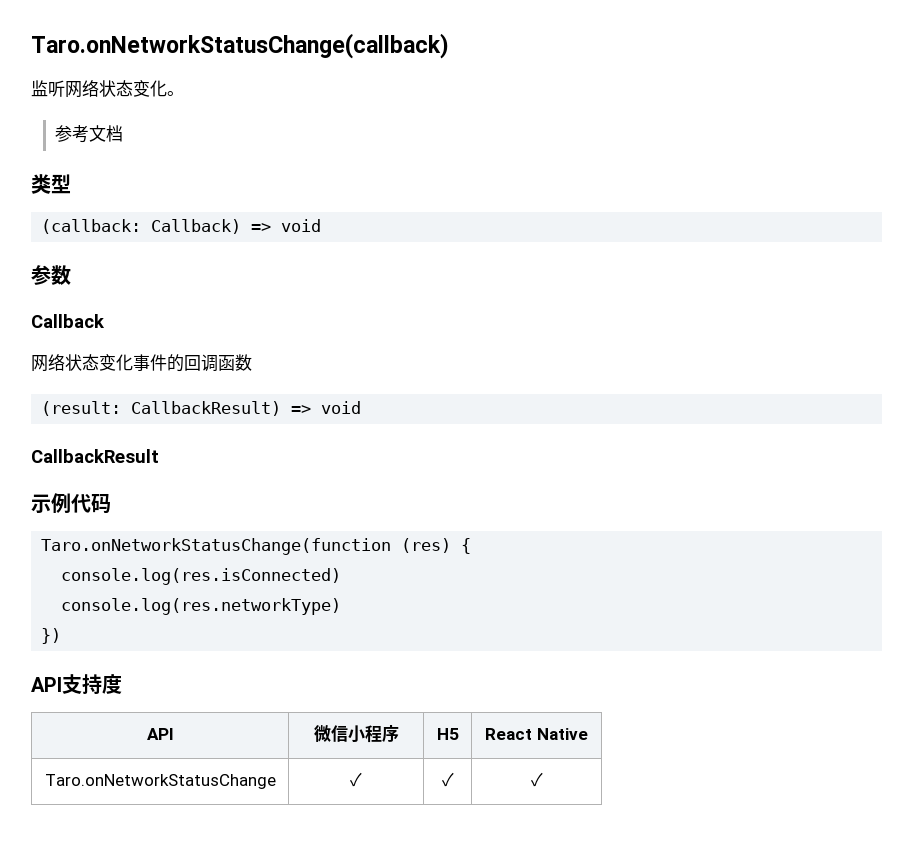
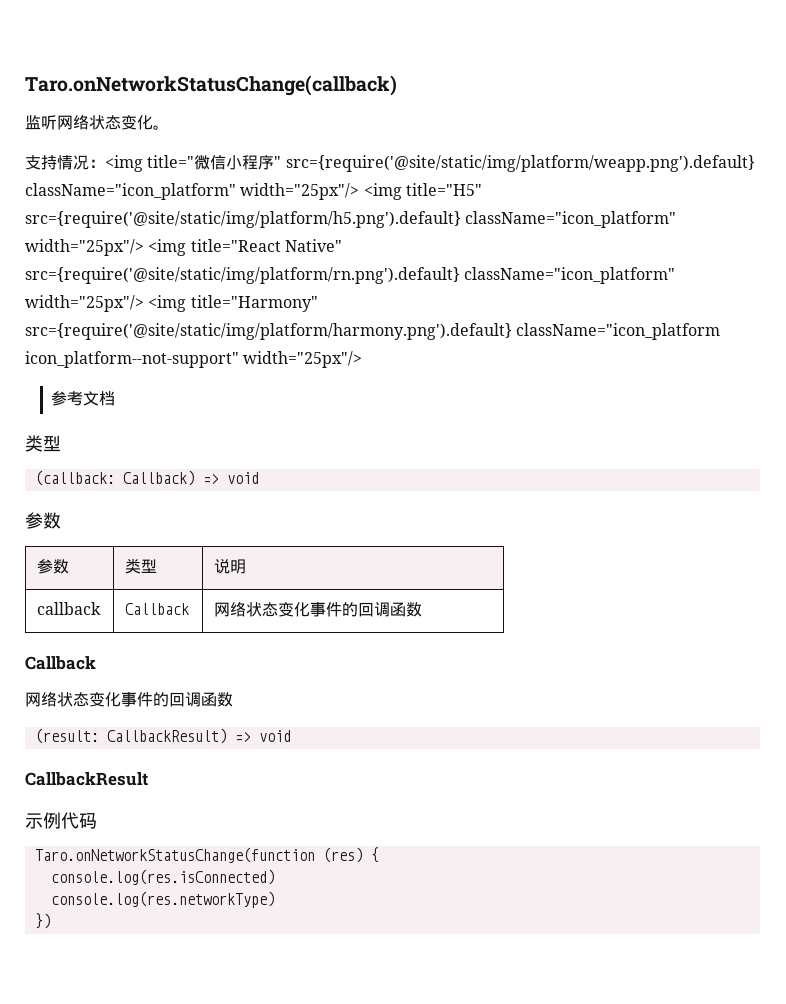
+ 支持情况：<img title="微信小程序" src={require('@site/static/img/platform/weapp.png').default} className="icon_platform" width="25px"/> <img title="H5" src={require('@site/static/img/platform/h5.png').default} className="icon_platform" width="25px"/> <img title="React Native" src={require('@site/static/img/platform/rn.png').default} className="icon_platform" width="25px"/> <img title="Harmony" src={require('@site/static/img/platform/harmony.png').default} className="icon_platform icon_platform--not-support" width="25px"/>
+ 参数 | 类型 | 说明
+ callback | Callback | 网络状态变化事件的回调函数
- API支持度
- API | 微信小程序 | H5 | React Native
- Taro.onNetworkStatusChange | ✓ | ✓ | ✓

